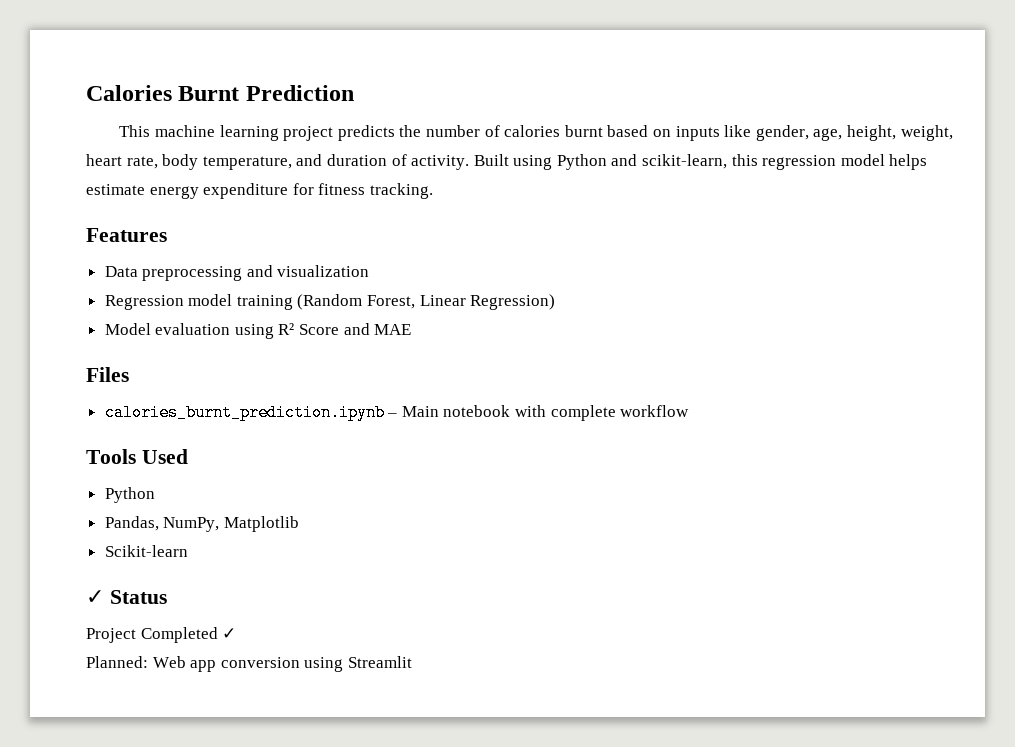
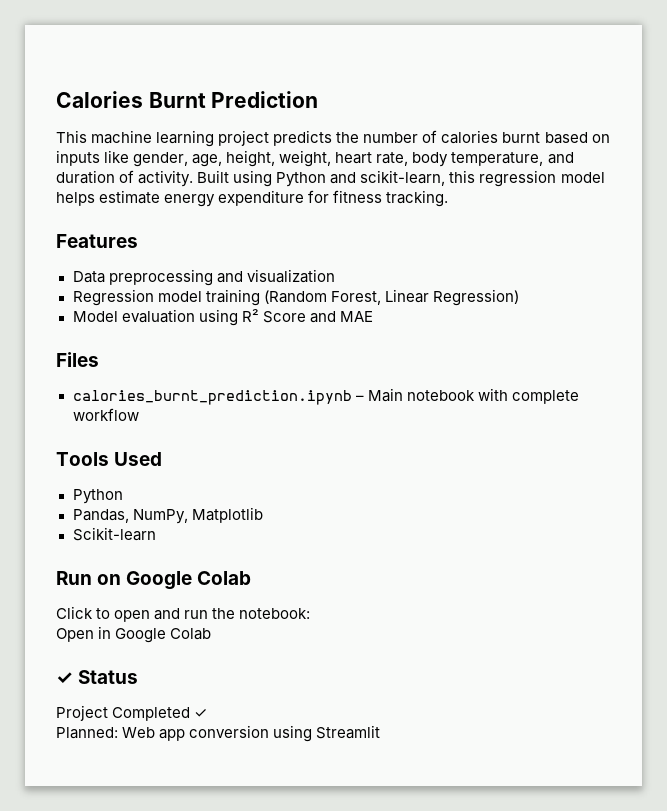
+ Run on Google Colab
+ Click to open and run the notebook:
+ Open in Google Colab

